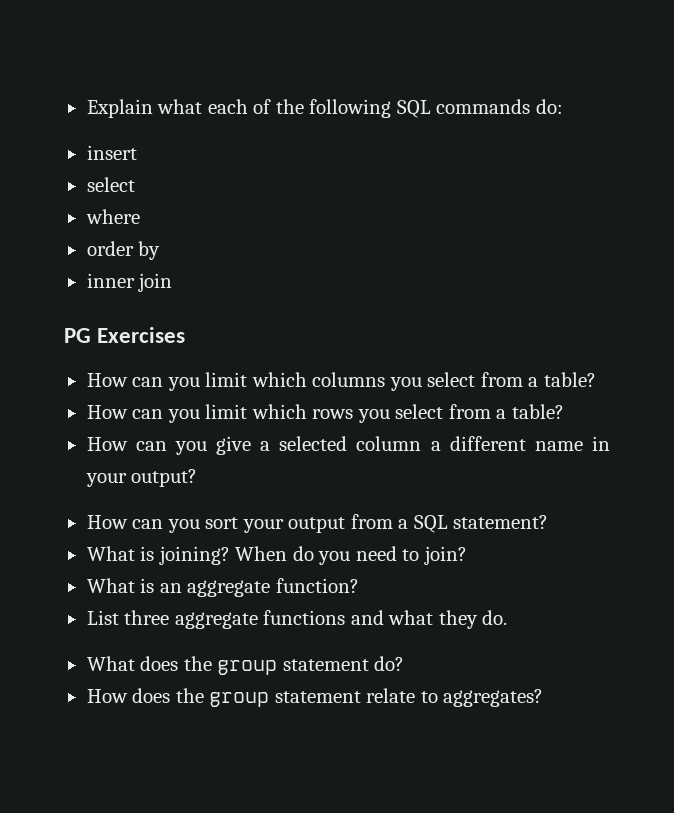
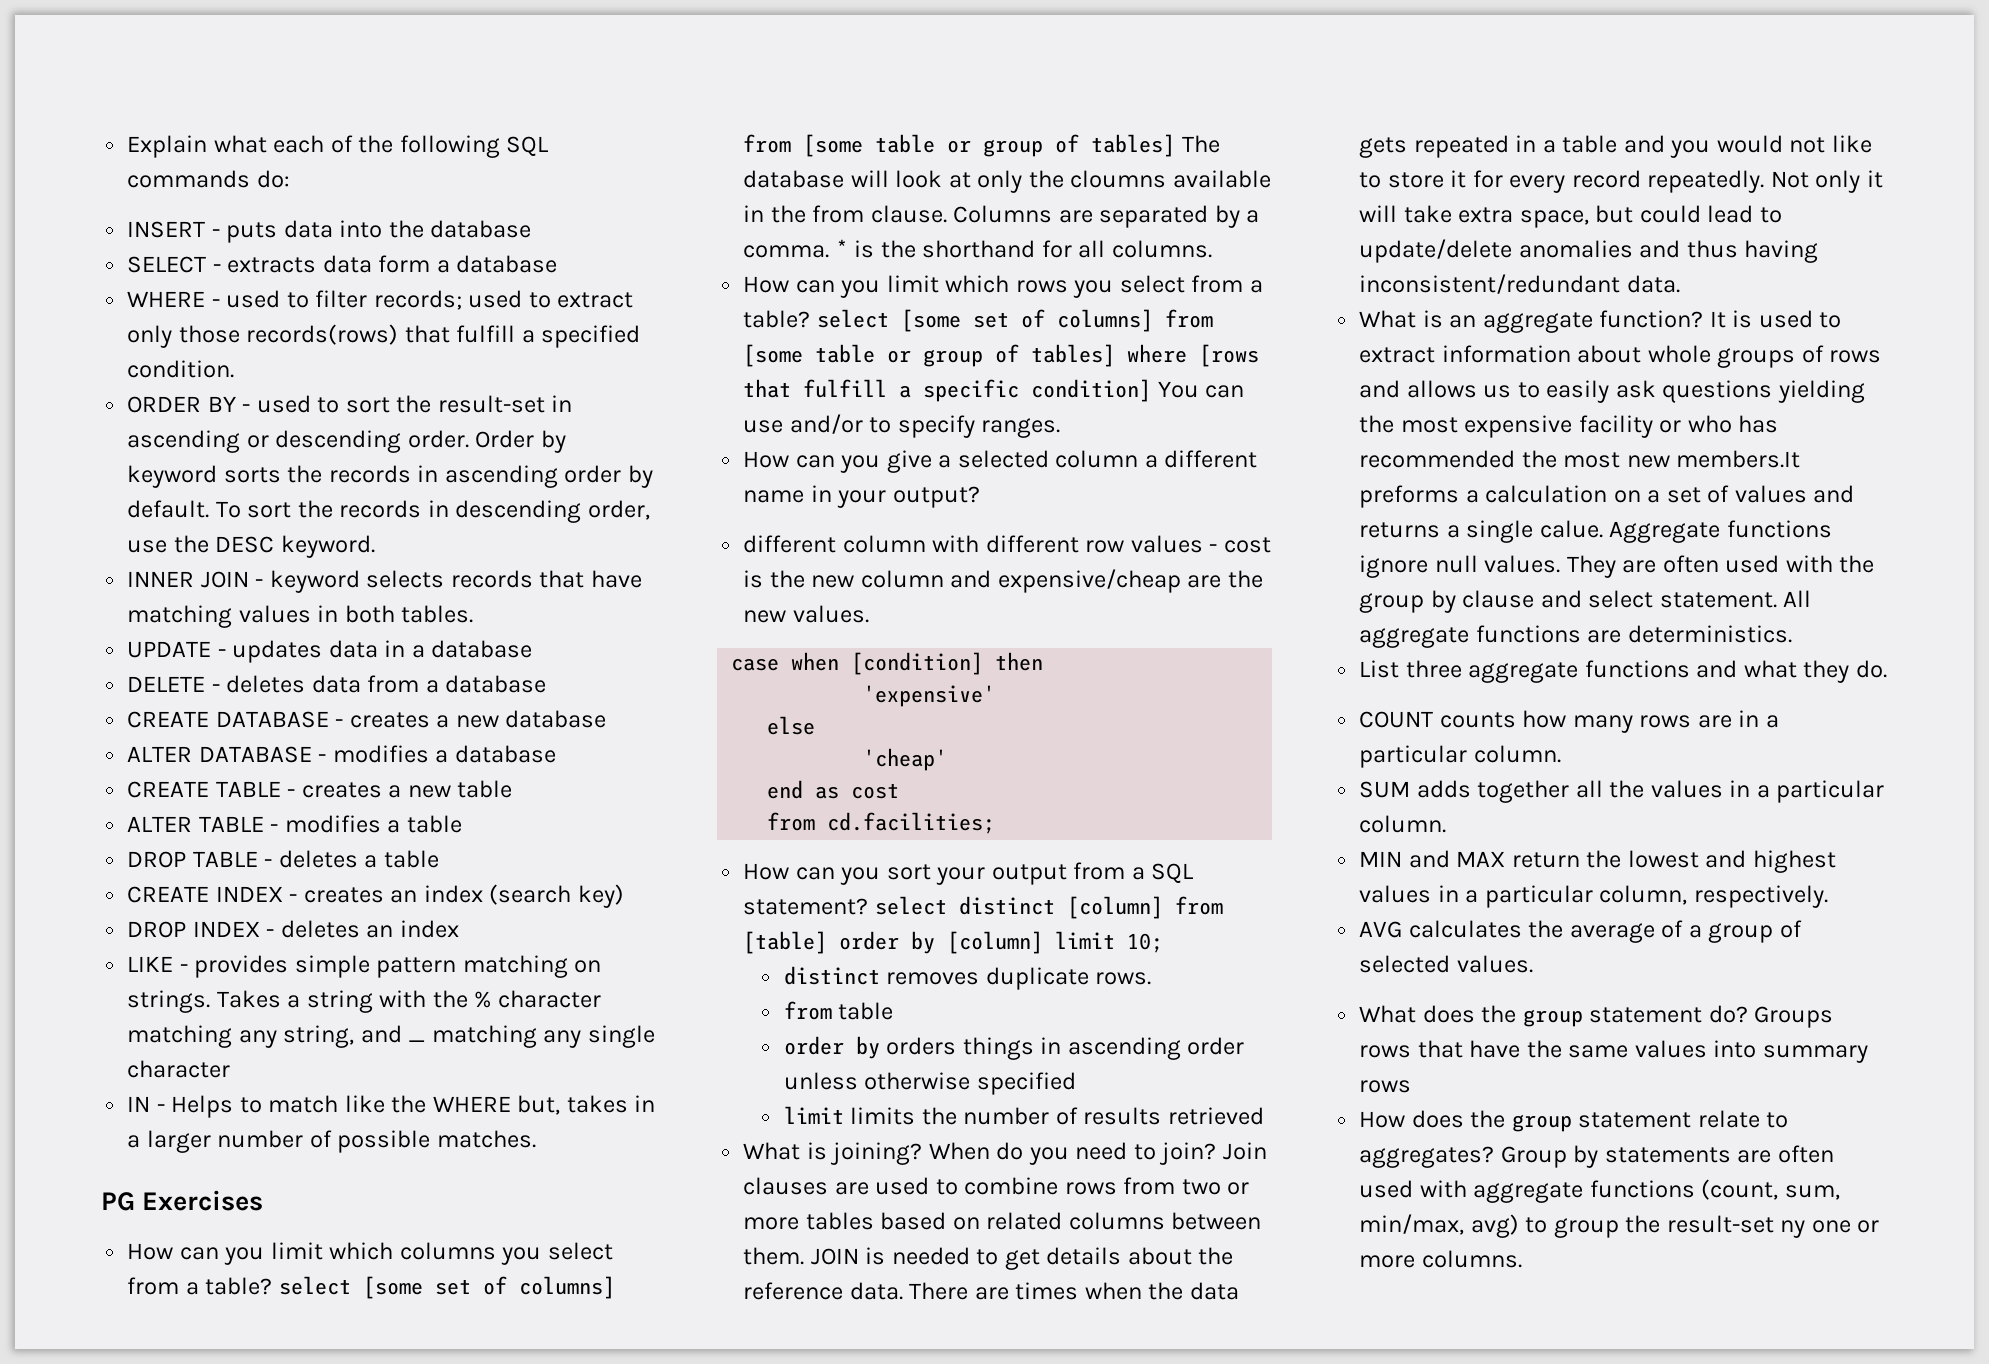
- insert
- select
- where
- order by
- inner join
+ INSERT - puts data into the database
+ SELECT - extracts data form a database
+ WHERE - used to filter records; used to extract only those records(rows) that fulfill a specified condition.
+ ORDER BY - used to sort the result-set in ascending or descending order. Order by keyword sorts the records in ascending order by default. To sort the records in descending order, use the DESC keyword.
+ INNER JOIN - keyword selects records that have matching values in both tables.
+ UPDATE - updates data in a database
+ DELETE - deletes data from a database
+ CREATE DATABASE - creates a new database
+ ALTER DATABASE - modifies a database
+ CREATE TABLE - creates a new table
+ ALTER TABLE - modifies a table
+ DROP TABLE - deletes a table
+ CREATE INDEX - creates an index (search key)
+ DROP INDEX - deletes an index
+ LIKE - provides simple pattern matching on strings. Takes a string with the % character matching any string, and _ matching any single character
+ IN - Helps to match like the WHERE but, takes in a larger number of possible matches.
- How can you limit which columns you select from a table?
+ How can you limit which columns you select from a table? select [some set of columns] from [some table or group of tables] The database will look at only the cloumns available in the from clause. Columns are separated by a comma. * is the shorthand for all columns.
- How can you limit which rows you select from a table?
+ How can you limit which rows you select from a table? select [some set of columns] from [some table or group of tables] where [rows that fulfill a specific condition] You can use and/or to specify ranges.
+ different column with different row values - cost is the new column and expensive/cheap are the new values.
+ case when [condition] then
+ 'expensive'
+ else
+ 'cheap'
+ end as cost
+ from cd.facilities;
- How can you sort your output from a SQL statement?
+ How can you sort your output from a SQL statement? select distinct [column] from [table] order by [column] limit 10;
+ distinct removes duplicate rows.
+ from table
+ order by orders things in ascending order unless otherwise specified
+ limit limits the number of results retrieved
+ Join clauses are used to combine rows from two or more tables based on related columns between them. JOIN is needed to get details about the reference data. There are times when the data gets repeated in a table and you would not like to store it for every record repeatedly. Not only it will take extra space, but could lead to update/delete anomalies and thus having inconsistent/redundant data.
+ It is used to extract information about whole groups of rows and allows us to easily ask questions yielding the most expensive facility or who has recommended the most new members.It preforms a calculation on a set of values and returns a single calue. Aggregate functions ignore null values. They are often used with the group by clause and select statement. All aggregate functions are deterministics.
+ COUNT counts how many rows are in a particular column.
+ SUM adds together all the values in a particular column.
+ MIN and MAX return the lowest and highest values in a particular column, respectively.
+ AVG calculates the average of a group of selected values.
+ Groups rows that have the same values into summary rows
+ Group by statements are often used with aggregate functions (count, sum, min/max, avg) to group the result-set ny one or more columns.

